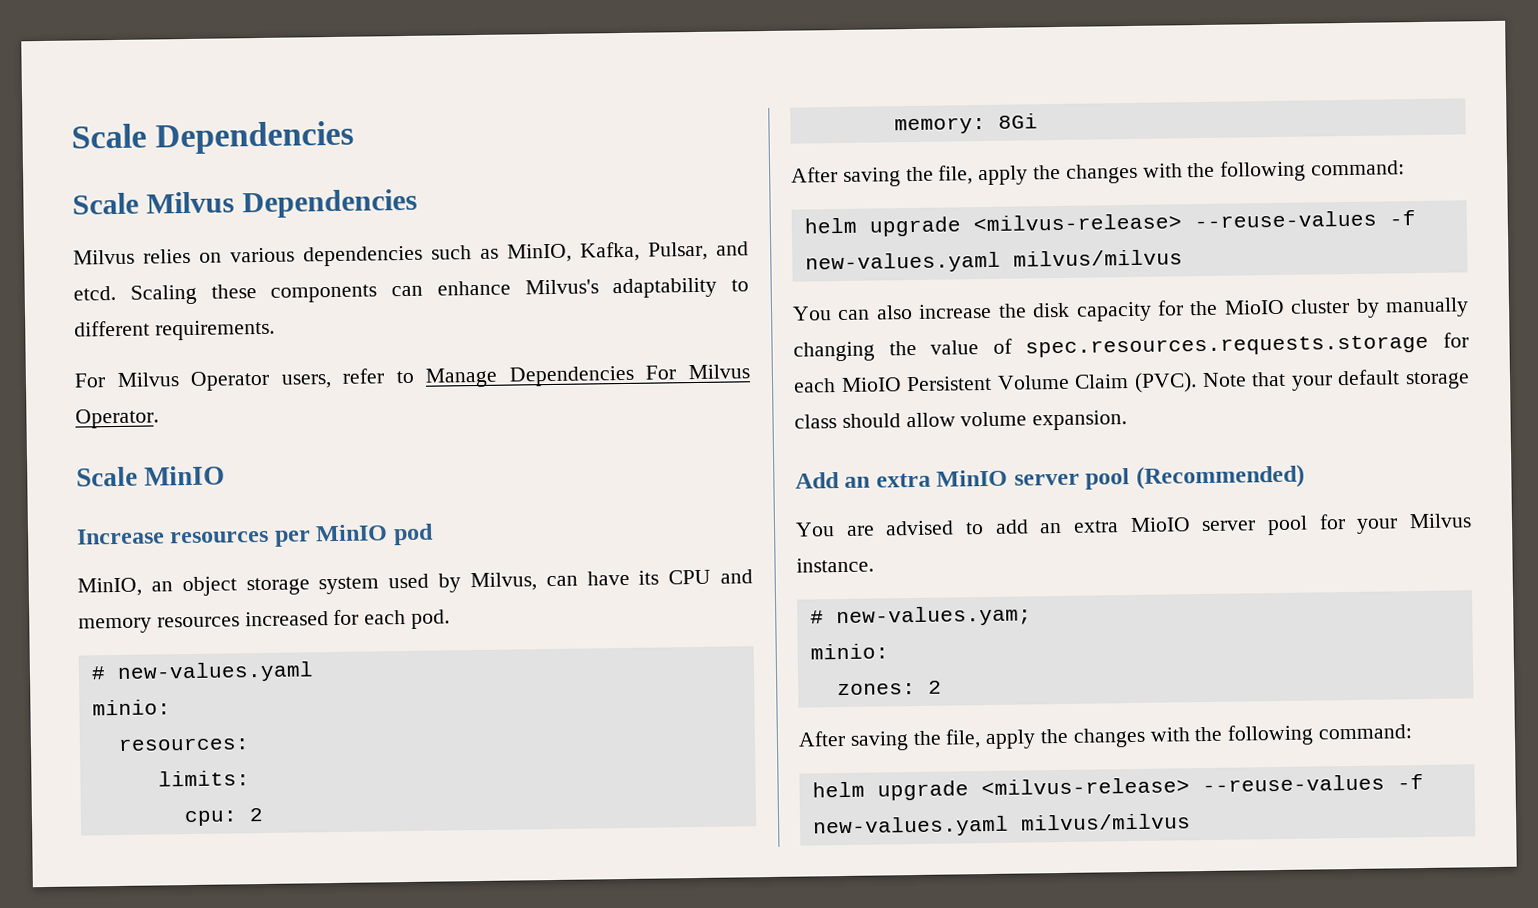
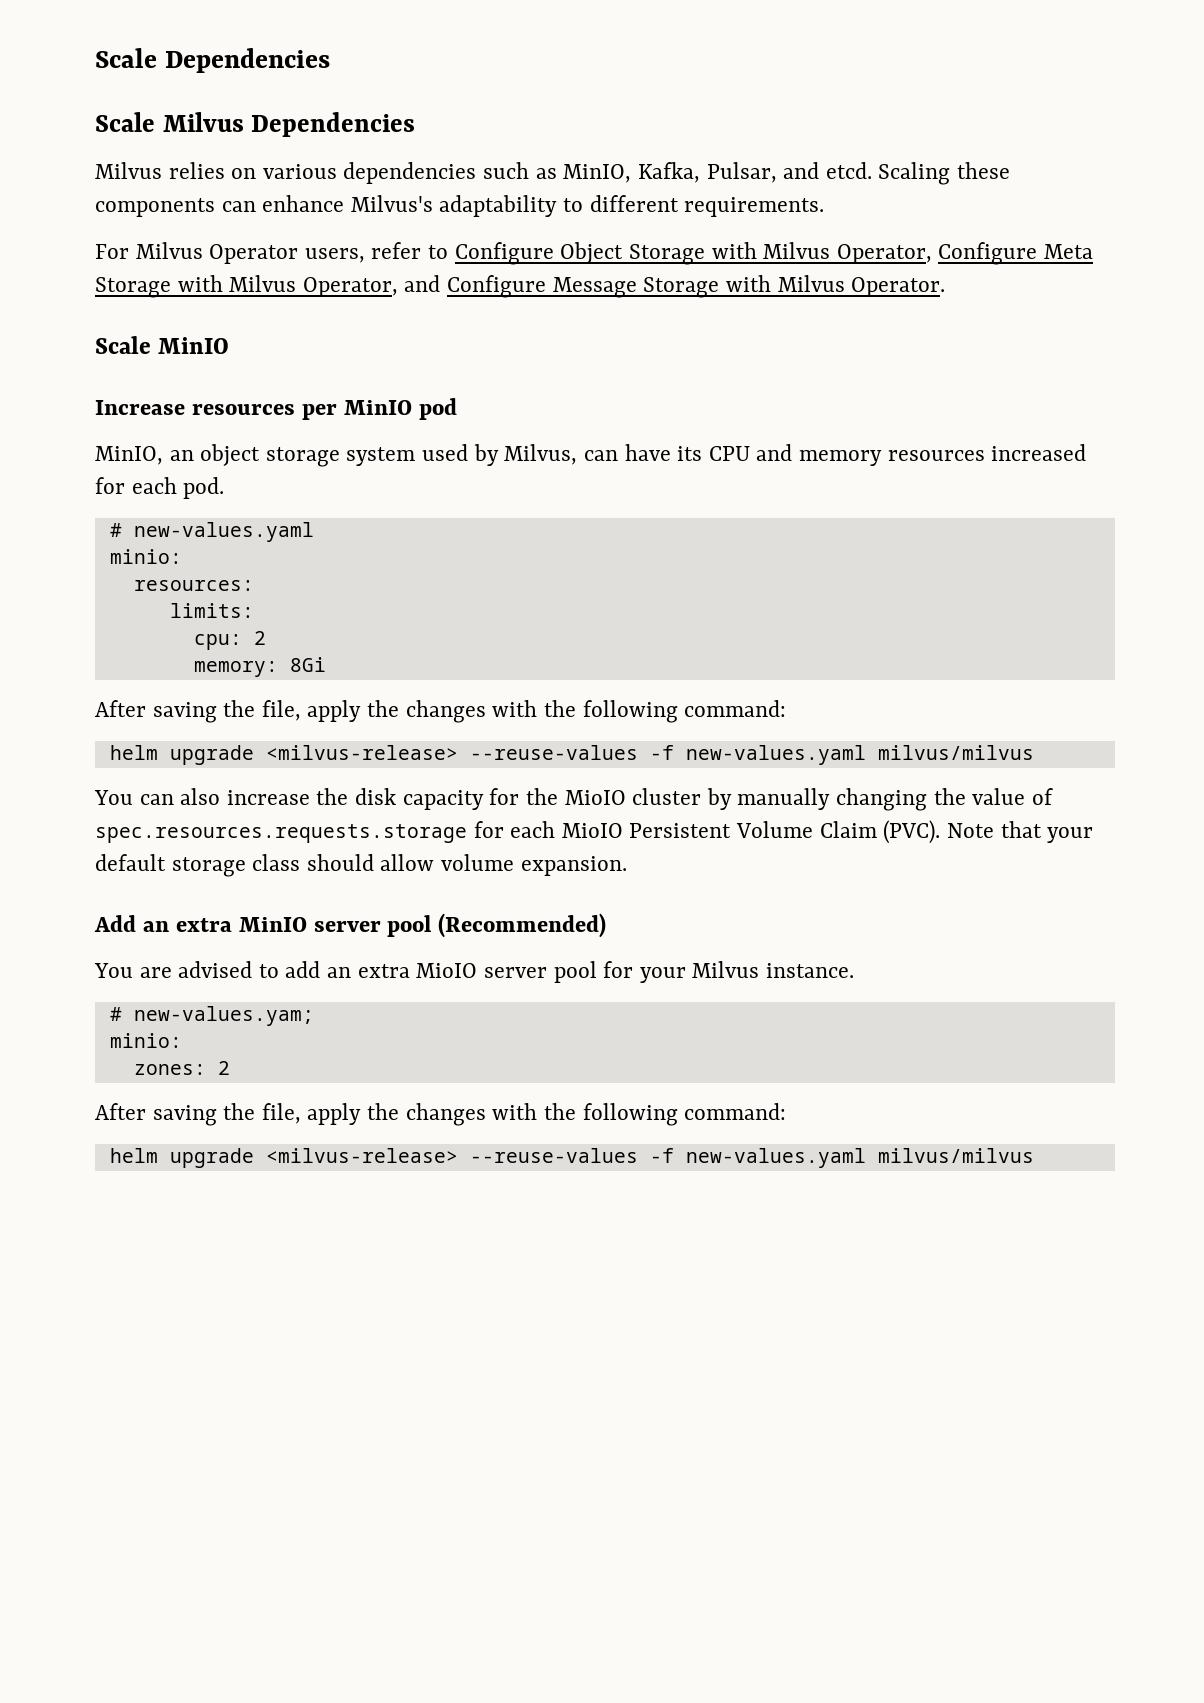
- For Milvus Operator users, refer to Manage Dependencies For Milvus Operator.
+ For Milvus Operator users, refer to Configure Object Storage with Milvus Operator, Configure Meta Storage with Milvus Operator, and Configure Message Storage with Milvus Operator.

